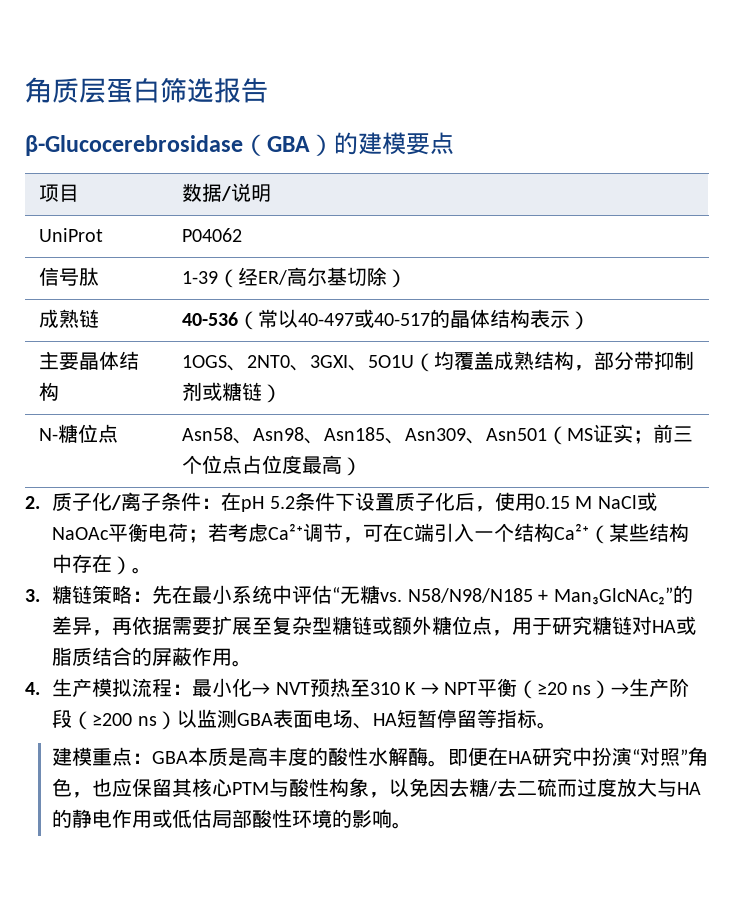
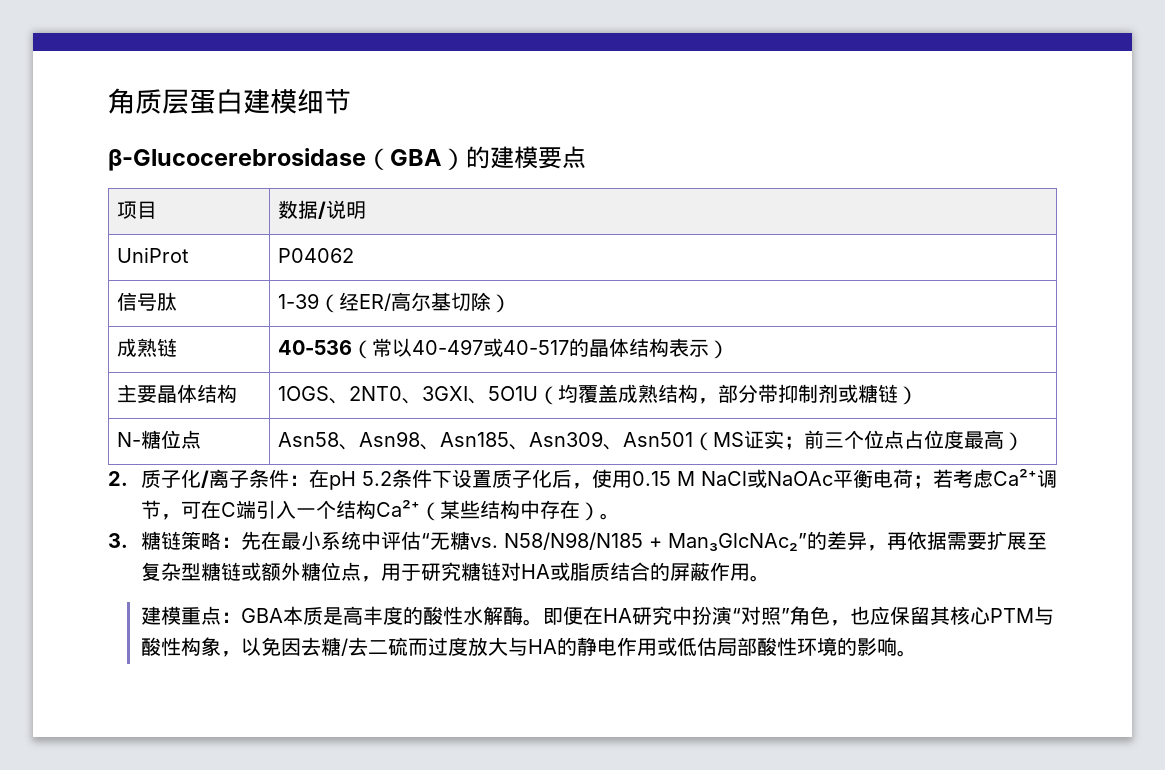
- 角质层蛋白筛选报告
+ 角质层蛋白建模细节
- 4.生产模拟流程：最小化→ NVT预热至310 K → NPT平衡（≥20 ns）→生产阶段（≥200 ns）以监测GBA表面电场、HA短暂停留等指标。

